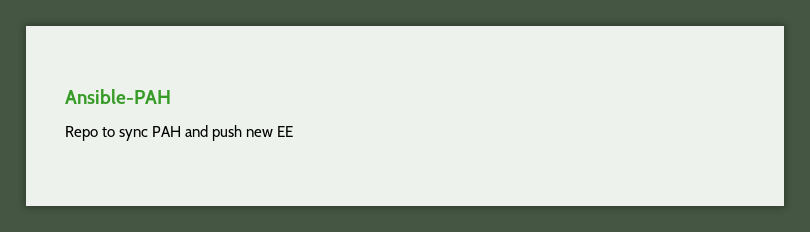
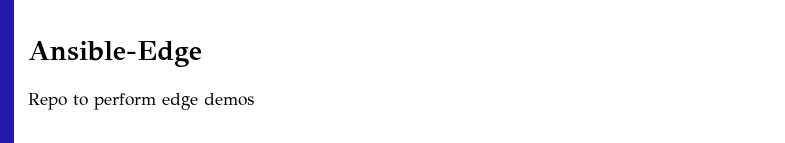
- Ansible-PAH
+ Ansible-Edge
- Repo to sync PAH and push new EE
+ Repo to perform edge demos

